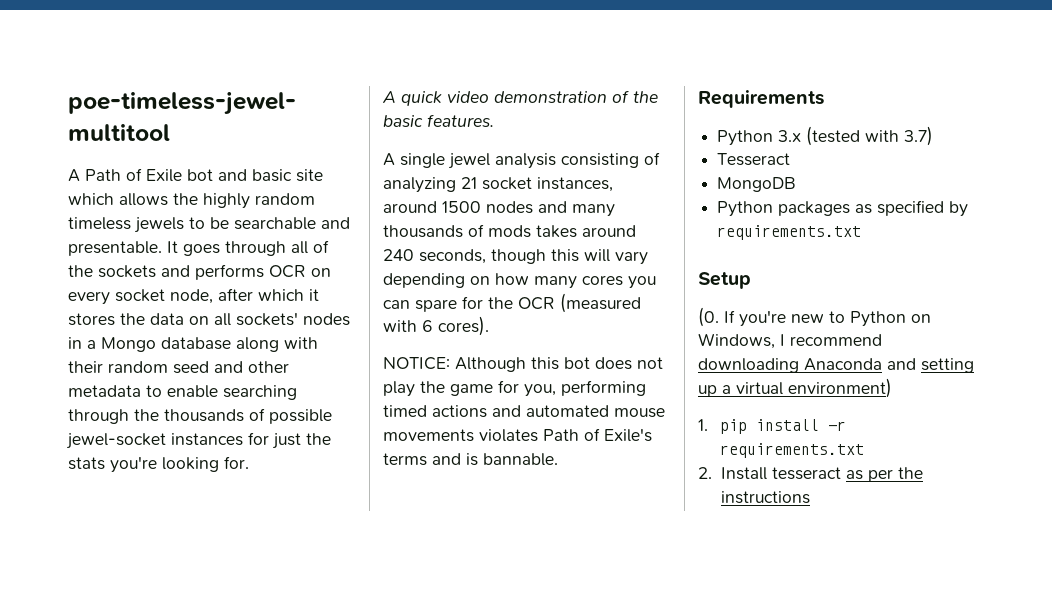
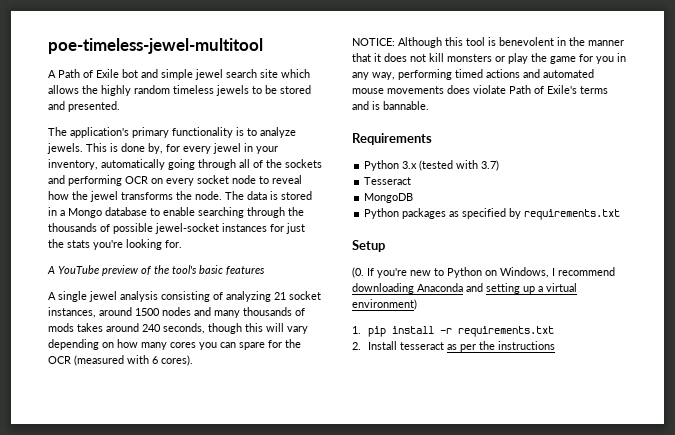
- A Path of Exile bot and basic site which allows the highly random timeless jewels to be searchable and presentable. It goes through all of the sockets and performs OCR on every socket node, after which it stores the data on all sockets' nodes in a Mongo database along with their random seed and other metadata to enable searching through the thousands of possible jewel-socket instances for just the stats you're looking for.
+ A Path of Exile bot and simple jewel search site which allows the highly random timeless jewels to be stored and presented.
+ The application's primary functionality is to analyze jewels. This is done by, for every jewel in your inventory, automatically going through all of the sockets and performing OCR on every socket node to reveal how the jewel transforms the node. The data is stored in a Mongo database to enable searching through the thousands of possible jewel-socket instances for just the stats you're looking for.
- A quick video demonstration of the basic features.
+ A YouTube preview of the tool's basic features
- NOTICE: Although this bot does not play the game for you, performing timed actions and automated mouse movements violates Path of Exile's terms and is bannable.
+ NOTICE: Although this tool is benevolent in the manner that it does not kill monsters or play the game for you in any way, performing timed actions and automated mouse movements does violate Path of Exile's terms and is bannable.

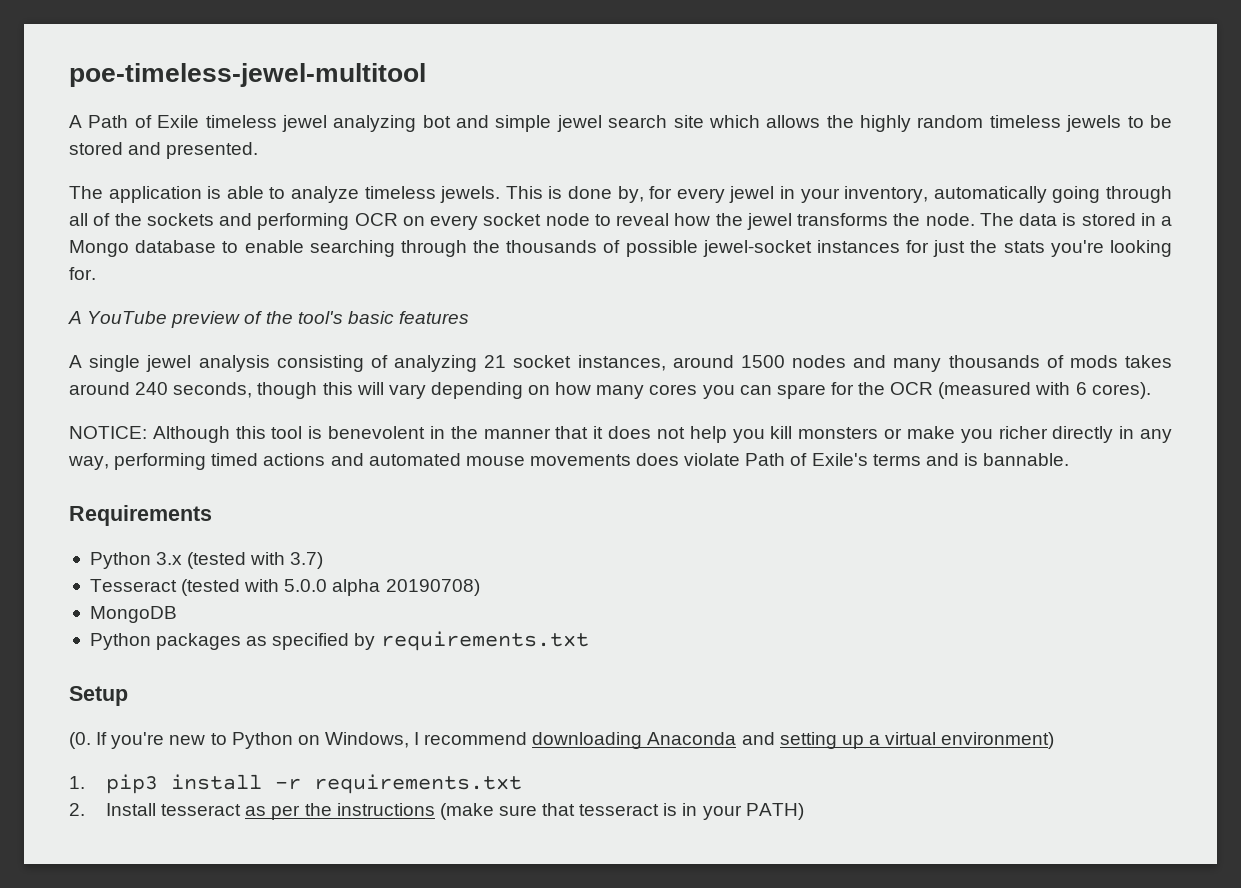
- A Path of Exile bot and simple jewel search site which allows the highly random timeless jewels to be stored and presented.
+ A Path of Exile timeless jewel analyzing bot and simple jewel search site which allows the highly random timeless jewels to be stored and presented.
- The application's primary functionality is to analyze jewels.
+ The application is able to analyze timeless jewels.
- NOTICE: Although this tool is benevolent in the manner that it does not kill monsters or play the game for you in any way, performing timed actions and automated mouse movements does violate Path of Exile's terms and is bannable.
+ NOTICE: Although this tool is benevolent in the manner that it does not help you kill monsters or make you richer directly in any way, performing timed actions and automated mouse movements does violate Path of Exile's terms and is bannable.
- Tesseract
+ Tesseract (tested with 5.0.0 alpha 20190708)
- 1. pip install -r requirements.txt
+ 1. pip3 install -r requirements.txt
- 2. Install tesseract as per the instructions
+ 2. Install tesseract as per the instructions (make sure that tesseract is in your PATH)

